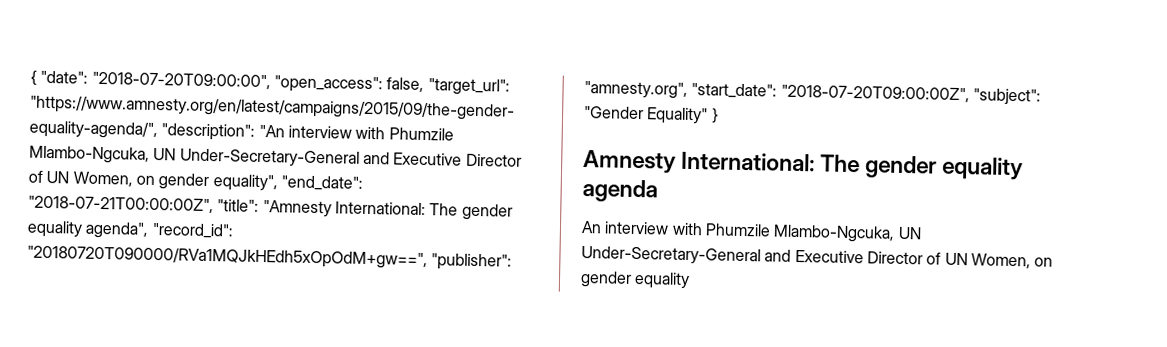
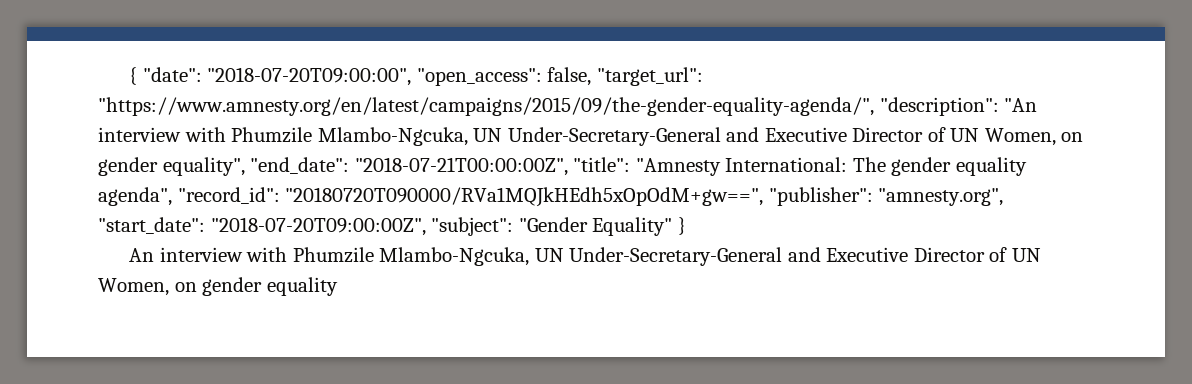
- Amnesty International: The gender equality agenda

